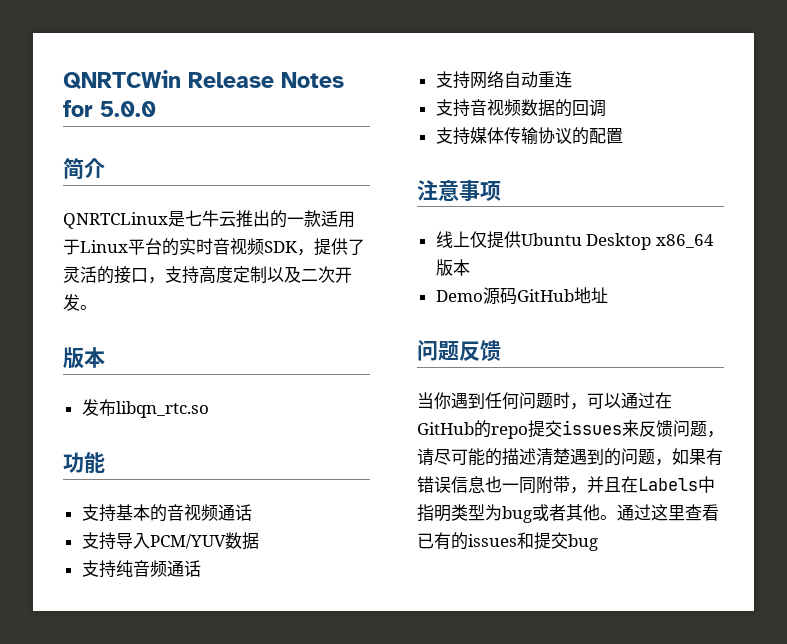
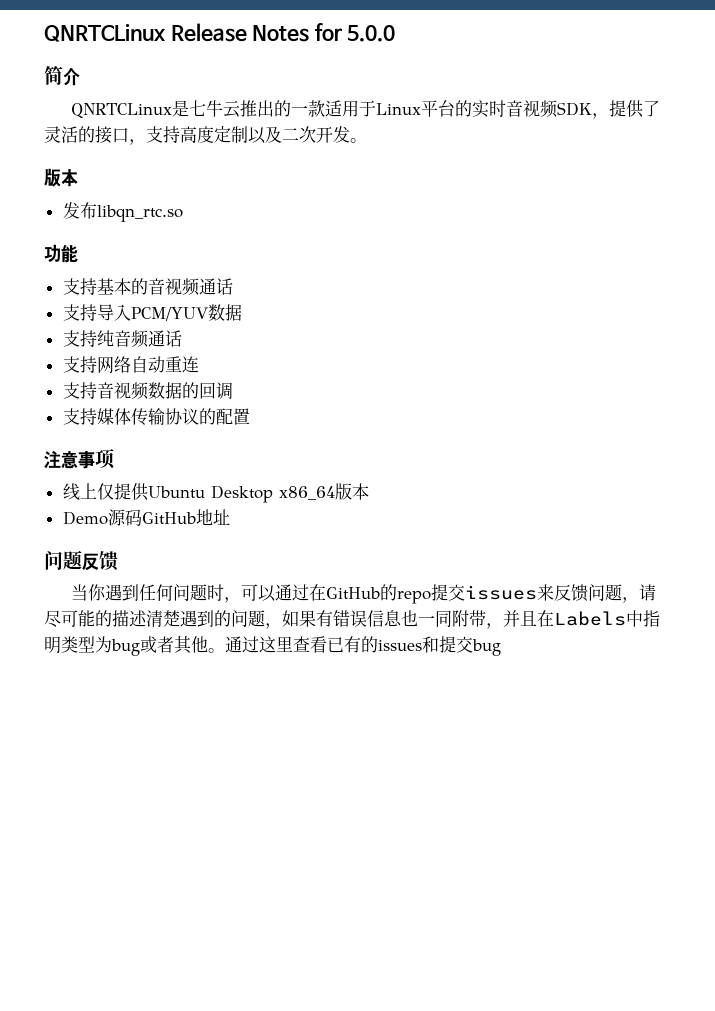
- QNRTCWin Release Notes for 5.0.0
+ QNRTCLinux Release Notes for 5.0.0

